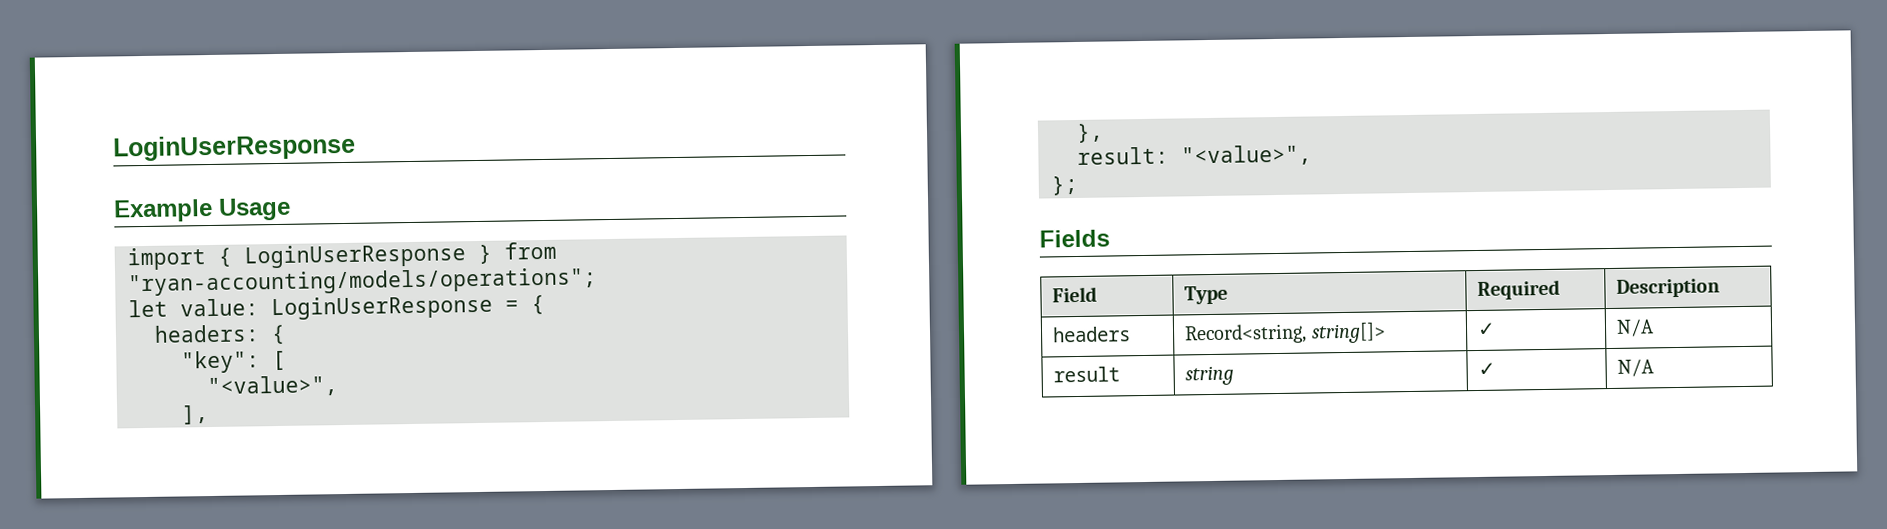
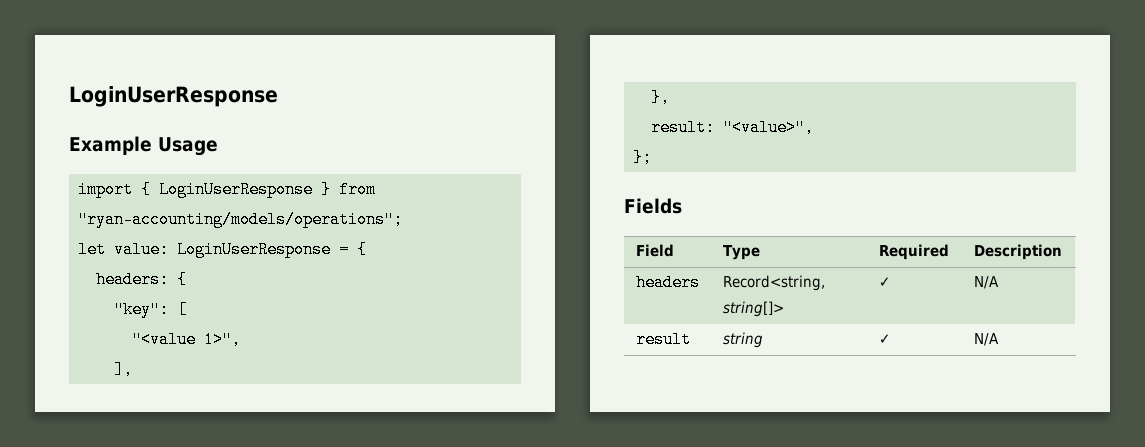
  "key": [
- "<value>",
+ "<value 1>",

